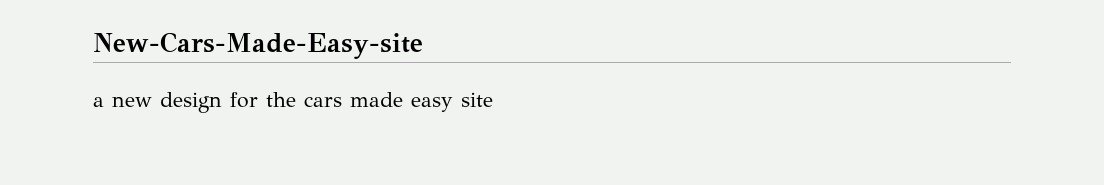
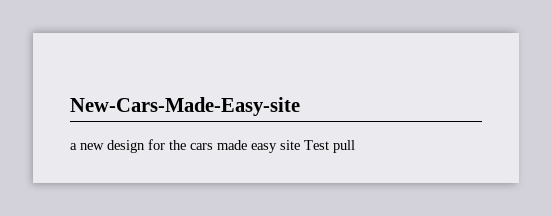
- a new design for the cars made easy site
+ a new design for the cars made easy site Test pull

